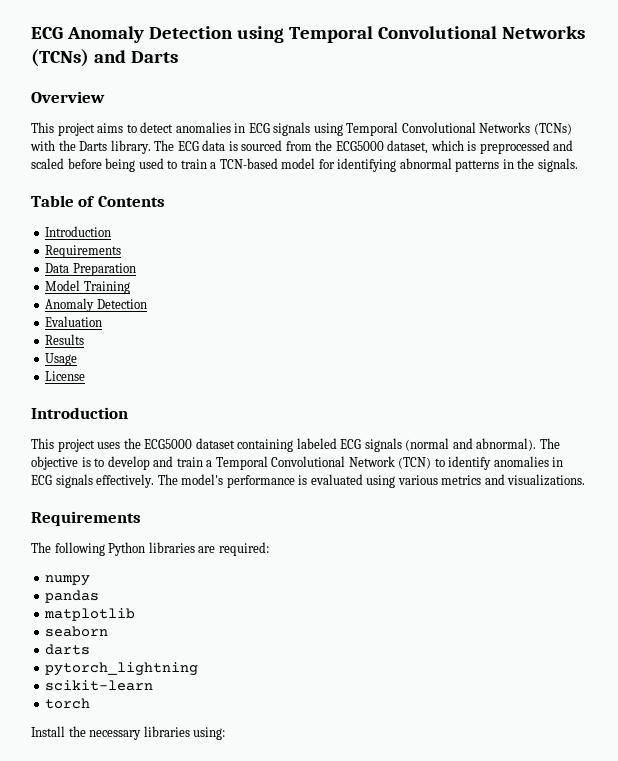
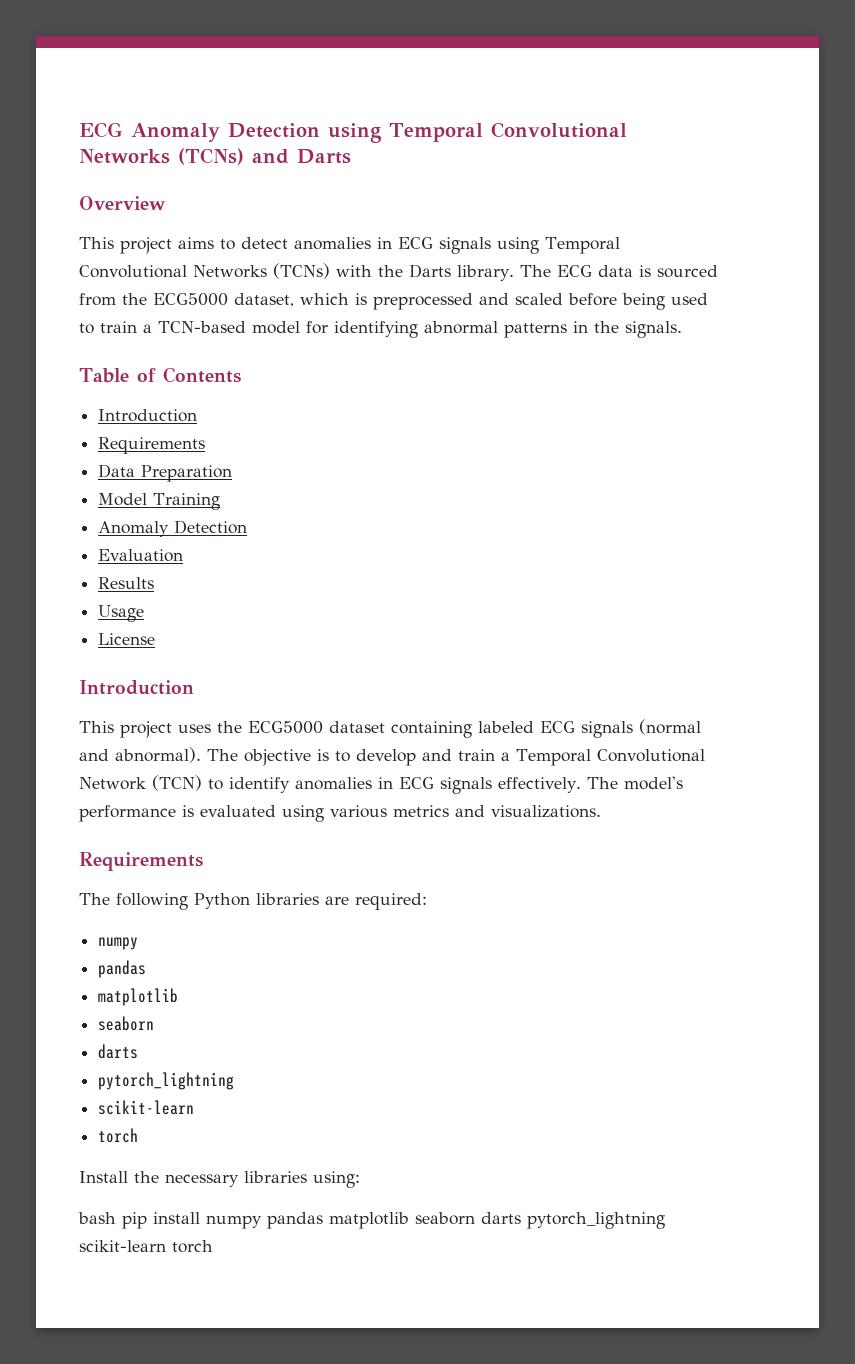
+ bash pip install numpy pandas matplotlib seaborn darts pytorch_lightning scikit-learn torch

